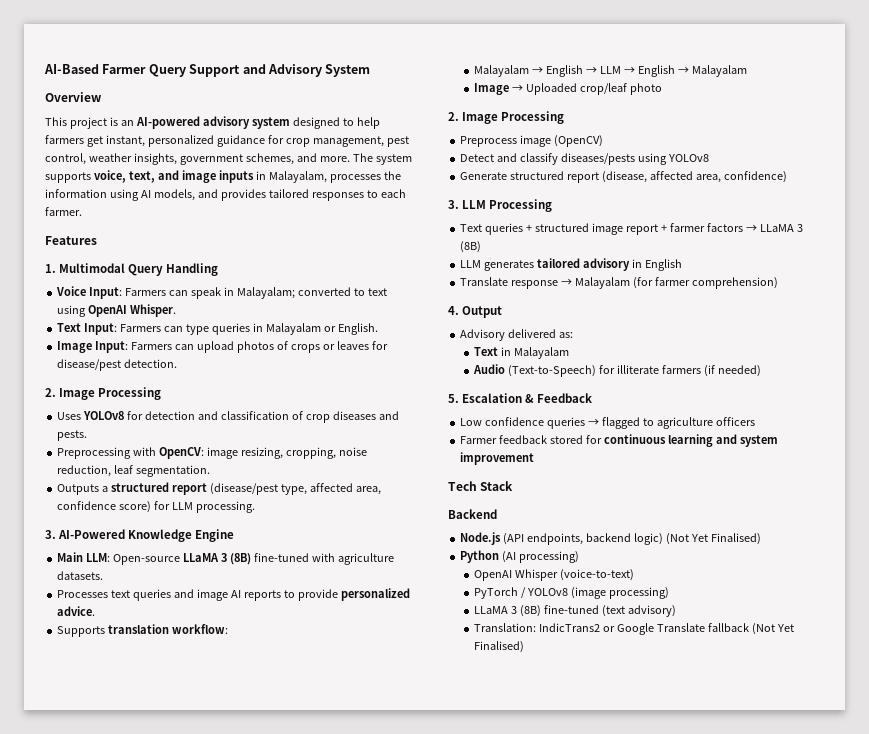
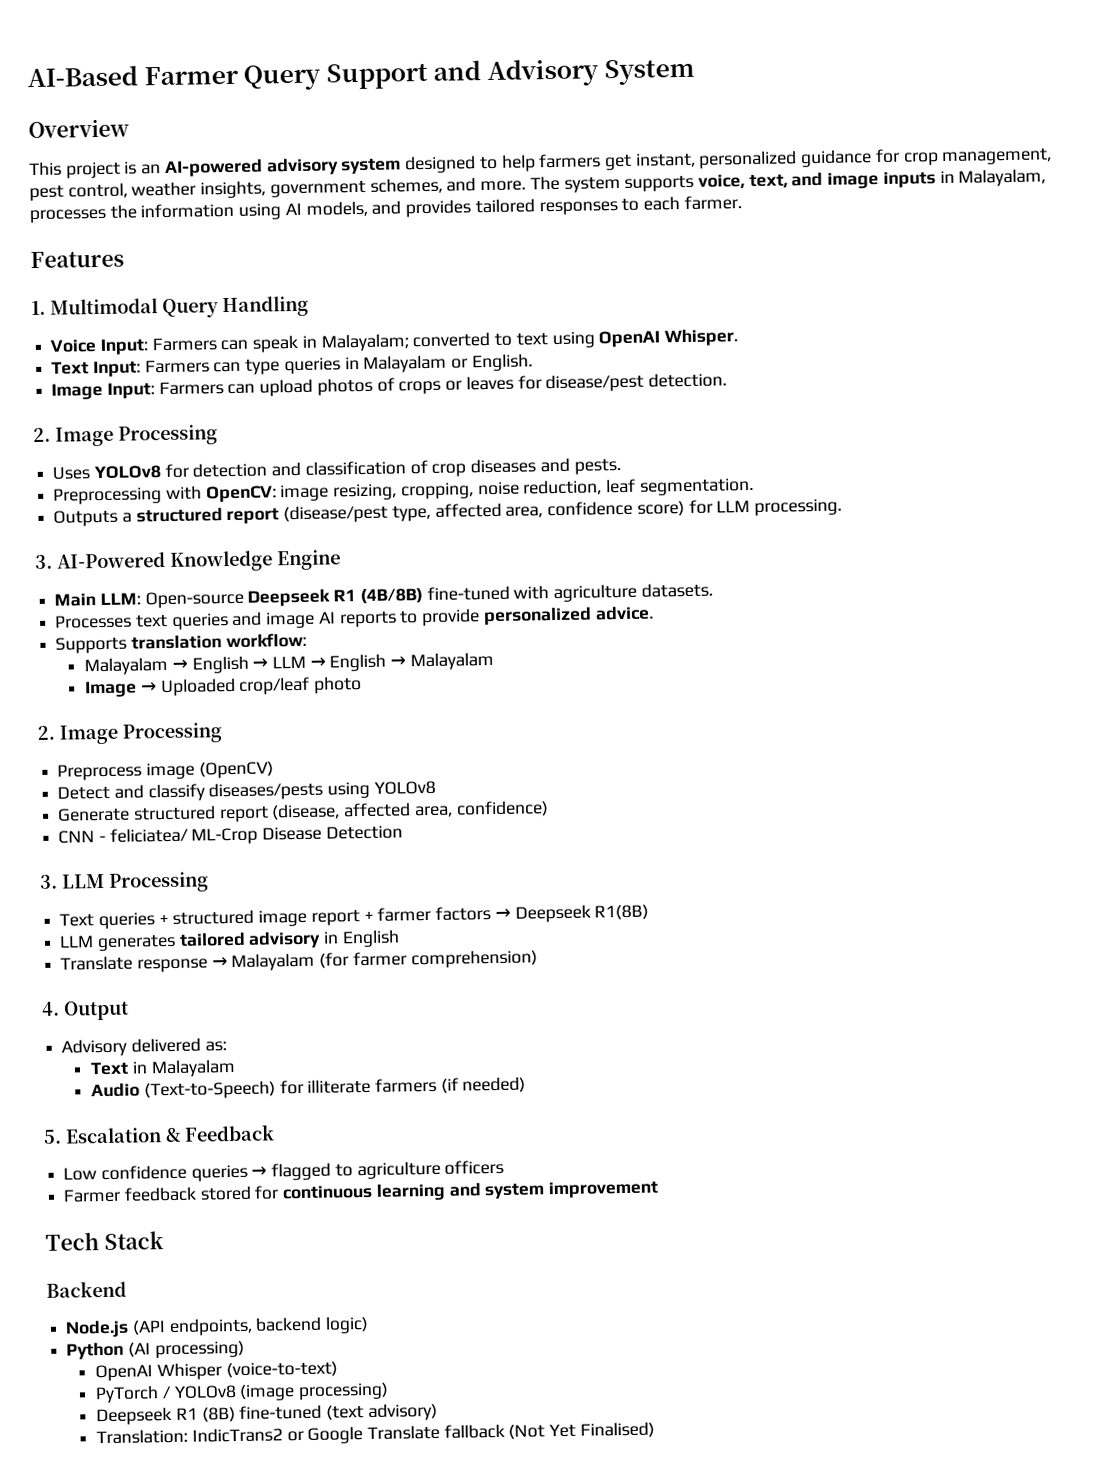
- Main LLM: Open-source LLaMA 3 (8B) fine-tuned with agriculture datasets.
+ Main LLM: Open-source Deepseek R1 (4B/8B) fine-tuned with agriculture datasets.
+ CNN - feliciatea/ ML-Crop Disease Detection
- Text queries + structured image report + farmer factors → LLaMA 3 (8B)
+ Text queries + structured image report + farmer factors → Deepseek R1(8B)
- Node.js (API endpoints, backend logic) (Not Yet Finalised)
+ Node.js (API endpoints, backend logic)
- LLaMA 3 (8B) fine-tuned (text advisory)
+ Deepseek R1 (8B) fine-tuned (text advisory)

